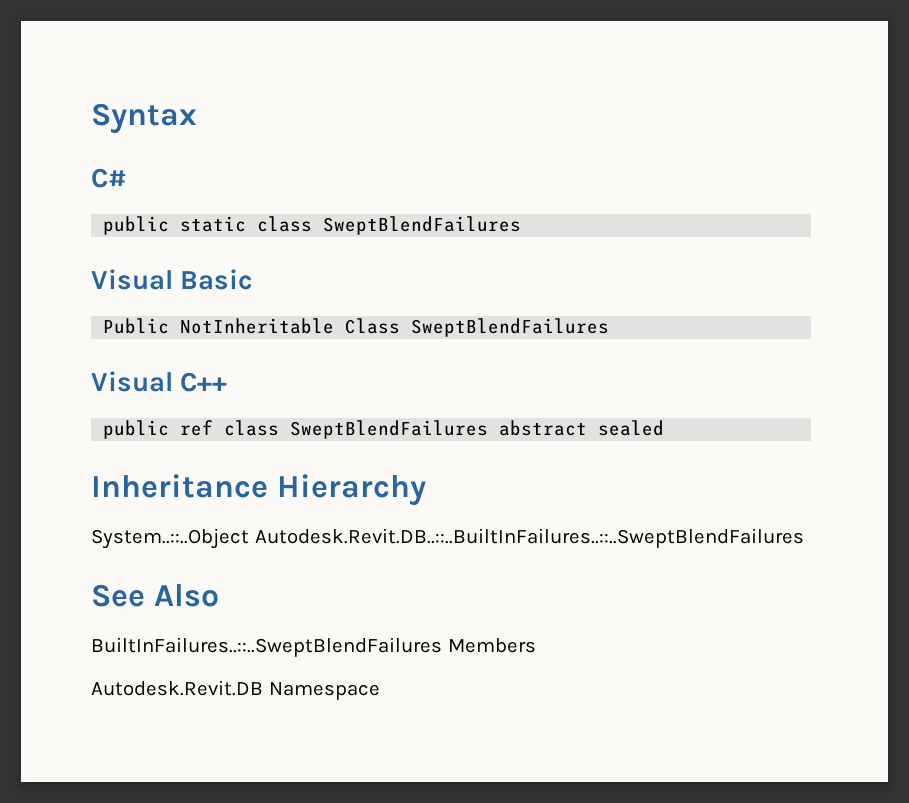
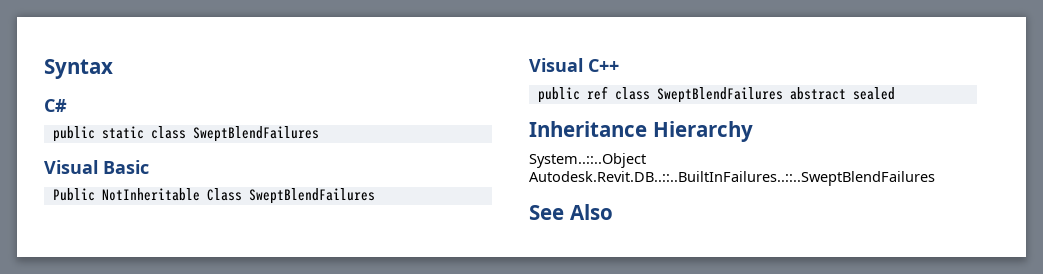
- BuiltInFailures..::..SweptBlendFailures Members
- Autodesk.Revit.DB Namespace

